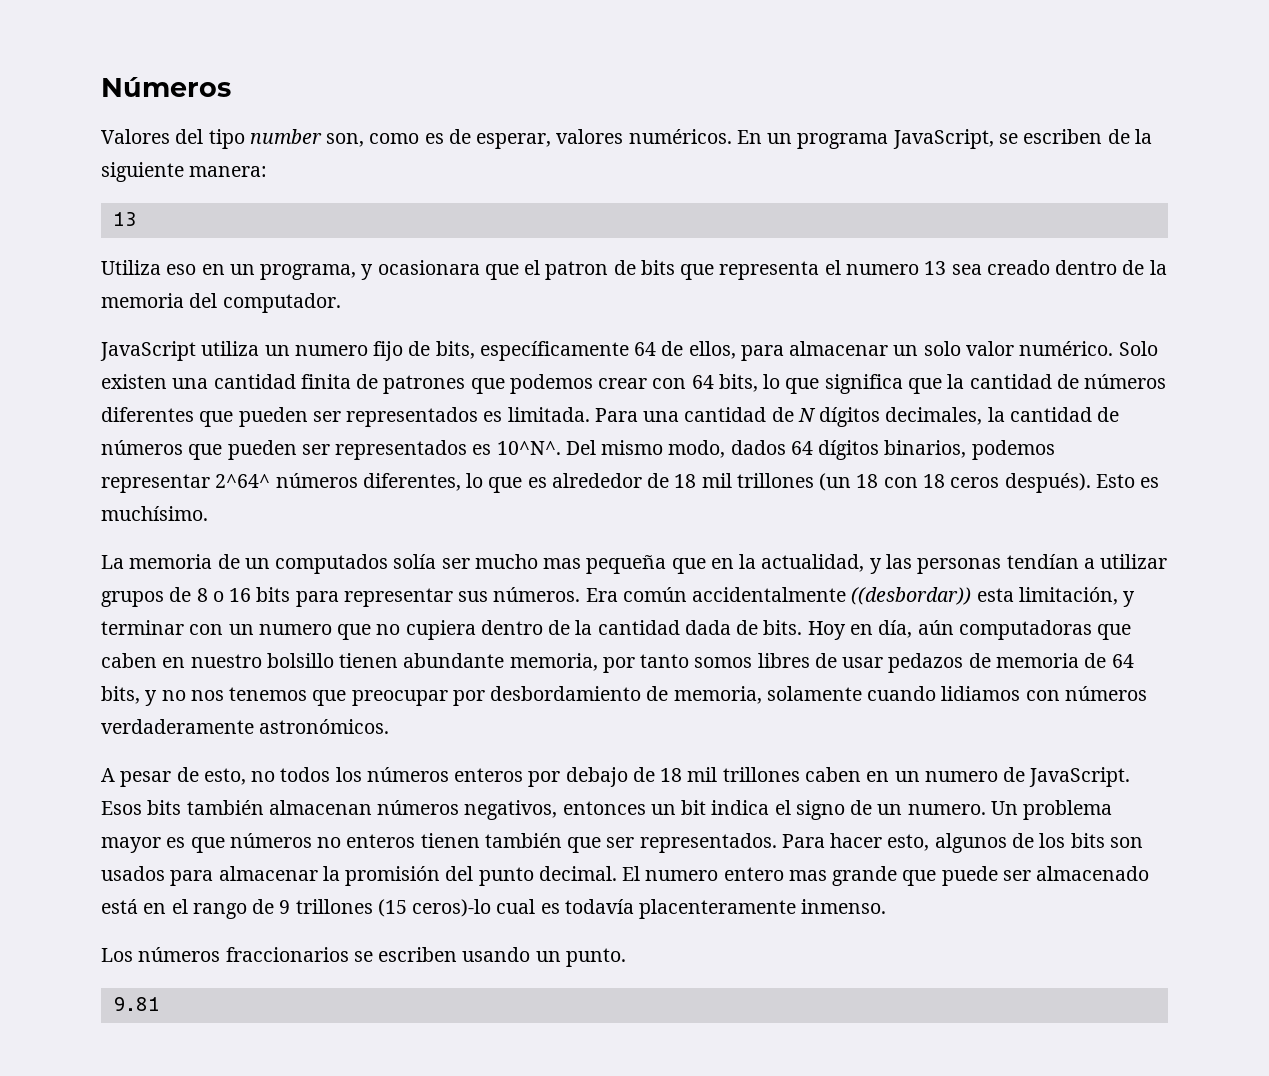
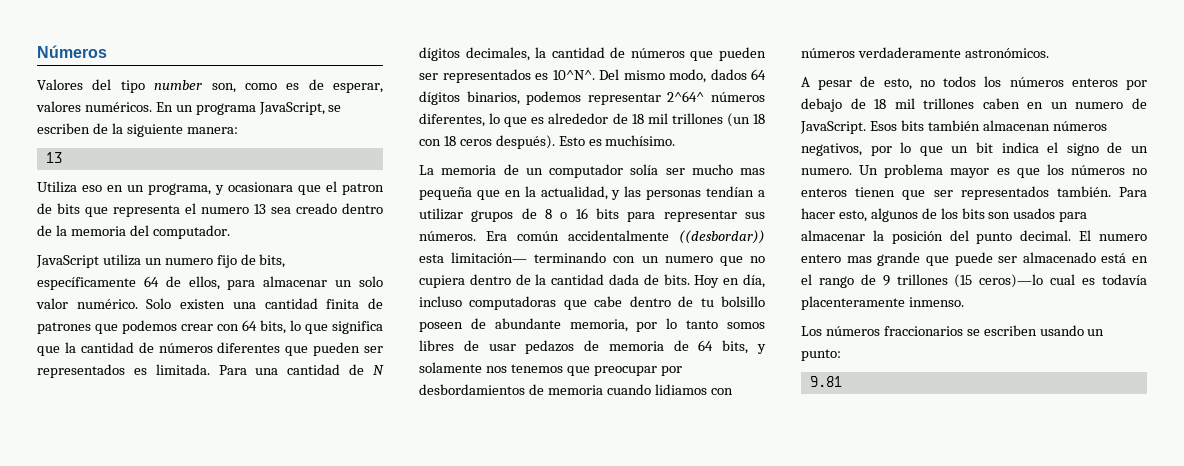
- La memoria de un computados solía ser mucho mas pequeña que en la actualidad, y las personas tendían a utilizar grupos de 8 o 16 bits para representar sus números.
+ La memoria de un computador solía ser mucho mas pequeña que en la actualidad, y las personas tendían a utilizar grupos de 8 o 16 bits para representar sus números.
- Era común accidentalmente ((desbordar)) esta limitación, y terminar con un numero que no cupiera dentro de la cantidad dada de bits.
+ Era común accidentalmente ((desbordar)) esta limitación— terminando con un numero que no cupiera dentro de la cantidad dada de bits.
- Hoy en día, aún computadoras que caben en nuestro bolsillo tienen abundante memoria, por tanto somos libres de usar pedazos de memoria de 64 bits, y no nos tenemos que preocupar por desbordamiento de memoria, solamente cuando lidiamos con números verdaderamente astronómicos.
+ Hoy en día, incluso computadoras que cabe dentro de tu bolsillo poseen de abundante memoria, por lo tanto somos libres de usar pedazos de memoria de 64 bits, y solamente nos tenemos que preocupar por desbordamientos de memoria cuando lidiamos con números verdaderamente astronómicos.
- Esos bits también almacenan números negativos, entonces un bit indica el signo de un numero.
+ Esos bits también almacenan números negativos, por lo que un bit indica el signo de un numero.
- Un problema mayor es que números no enteros tienen también que ser representados.
+ Un problema mayor es que los números no enteros tienen que ser representados también.
- Para hacer esto, algunos de los bits son usados para almacenar la promisión del punto decimal.
+ Para hacer esto, algunos de los bits son usados para almacenar la posición del punto decimal.
- El numero entero mas grande que puede ser almacenado está en el rango de 9 trillones (15 ceros)-lo cual es todavía placenteramente inmenso.
+ El numero entero mas grande que puede ser almacenado está en el rango de 9 trillones (15 ceros)—lo cual es todavía placenteramente inmenso.
- Los números fraccionarios se escriben usando un punto.
+ Los números fraccionarios se escriben usando un punto:

